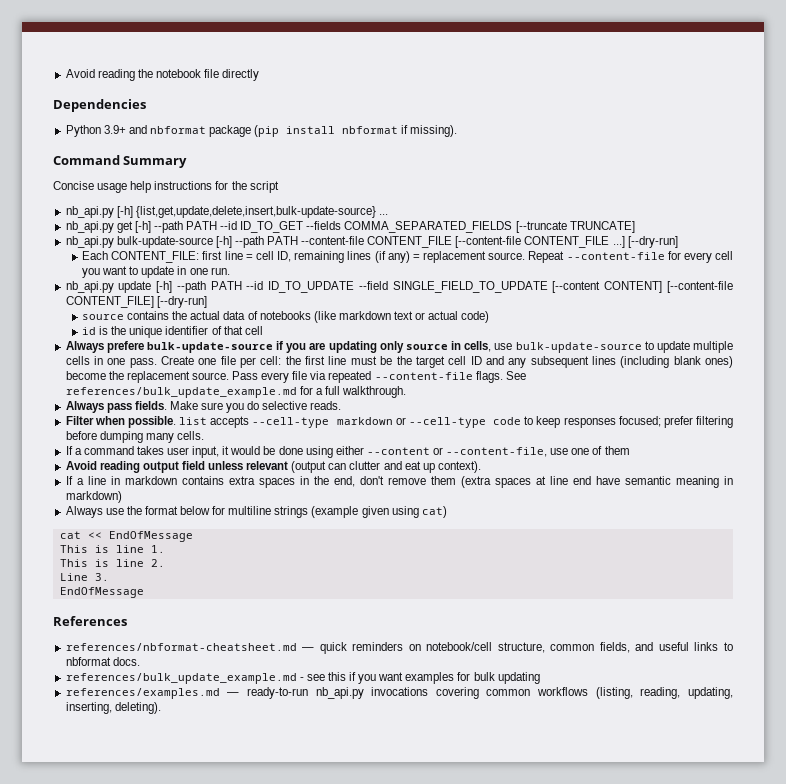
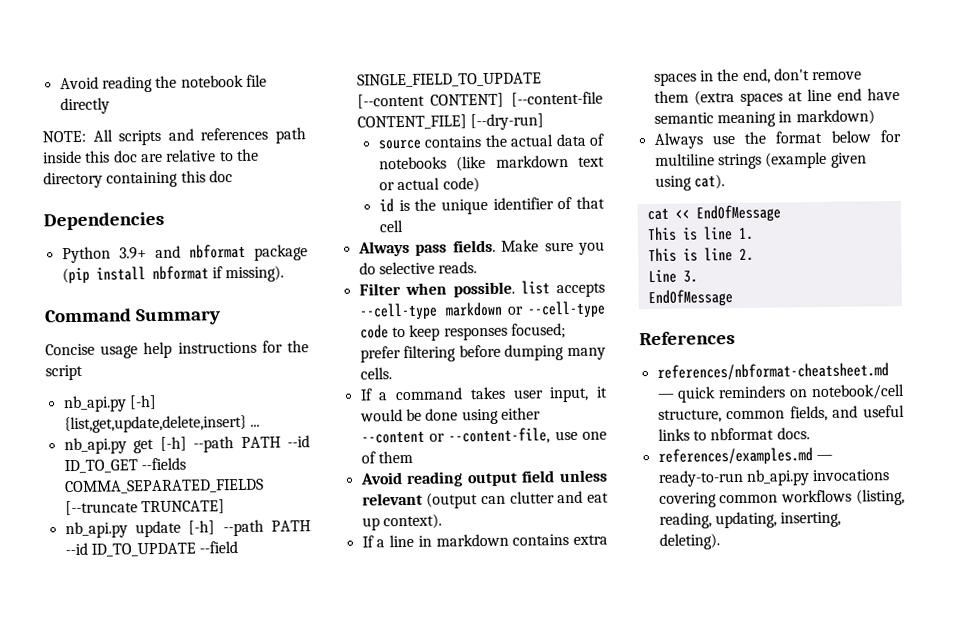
+ NOTE: All scripts and references path inside this doc are relative to the directory containing this doc
- nb_api.py [-h] {list,get,update,delete,insert,bulk-update-source} ...
+ nb_api.py [-h] {list,get,update,delete,insert} ...
- nb_api.py bulk-update-source [-h] --path PATH --content-file CONTENT_FILE [--content-file CONTENT_FILE ...] [--dry-run]
- Each CONTENT_FILE: first line = cell ID, remaining lines (if any) = replacement source. Repeat --content-file for every cell you want to update in one run.
- Always prefere bulk-update-source if you are updating only source in cells, use bulk-update-source to update multiple cells in one pass. Create one file per cell: the first line must be the target cell ID and any subsequent lines (including blank ones) become the replacement source. Pass every file via repeated --content-file flags. See references/bulk_update_example.md for a full walkthrough.
- Always use the format below for multiline strings (example given using cat)
+ Always use the format below for multiline strings (example given using cat).
- references/bulk_update_example.md - see this if you want examples for bulk updating

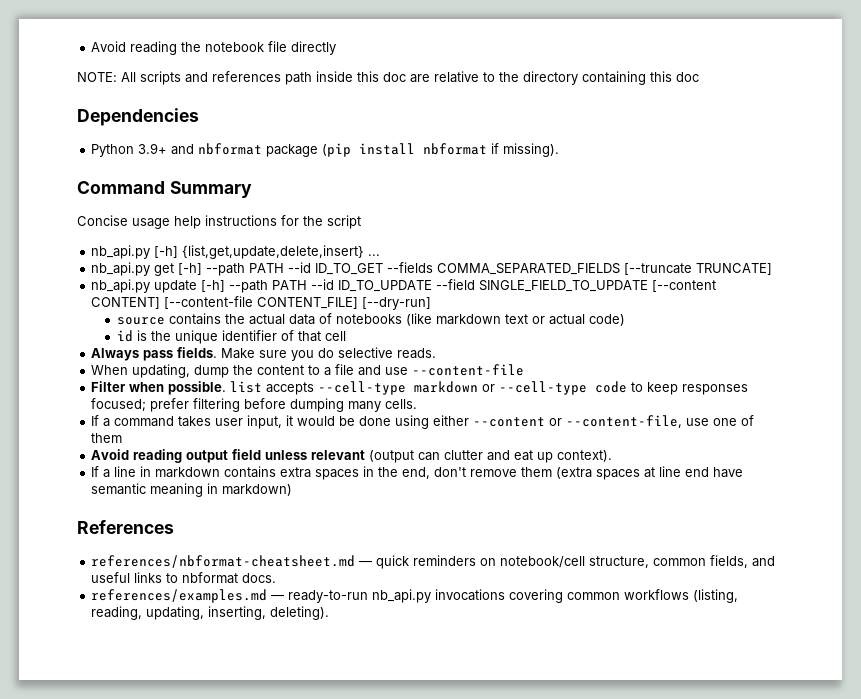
+ When updating, dump the content to a file and use --content-file
- Always use the format below for multiline strings (example given using cat).
- cat << EndOfMessage
- This is line 1.
- This is line 2.
- Line 3.
- EndOfMessage

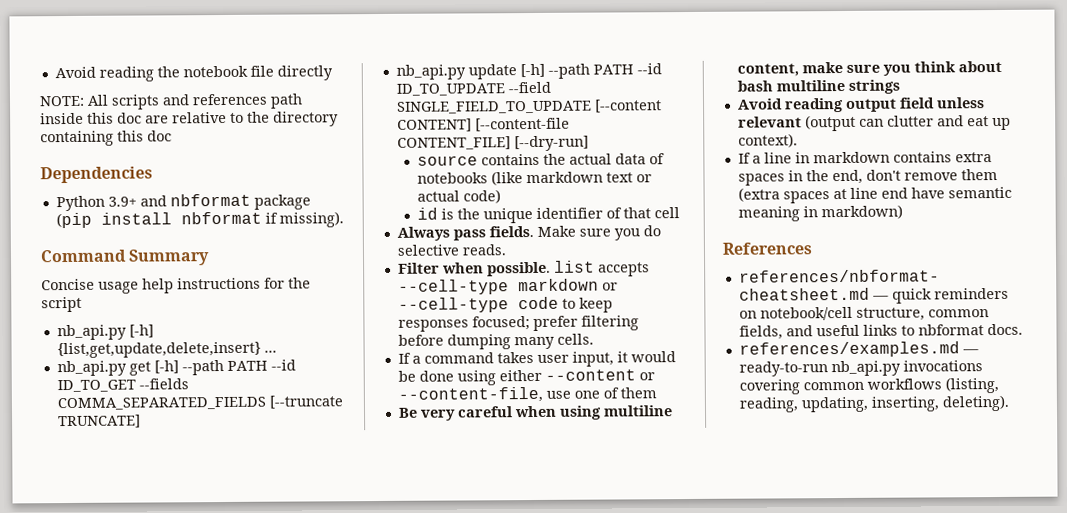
- When updating, dump the content to a file and use --content-file
+ Be very careful when using multiline content, make sure you think about bash multiline strings

